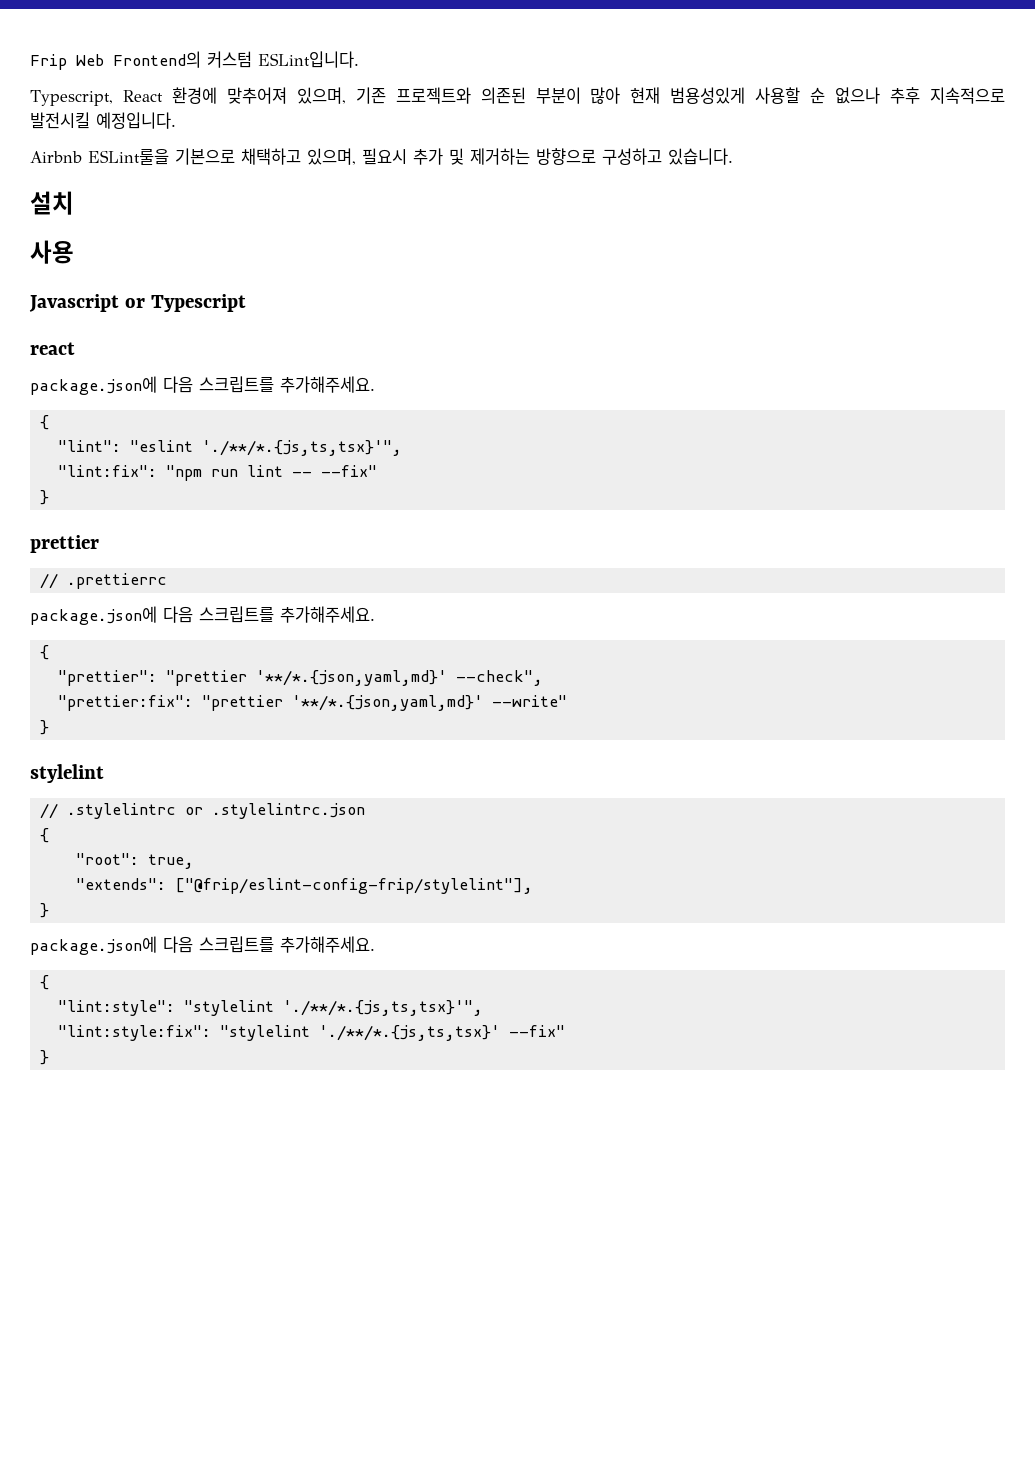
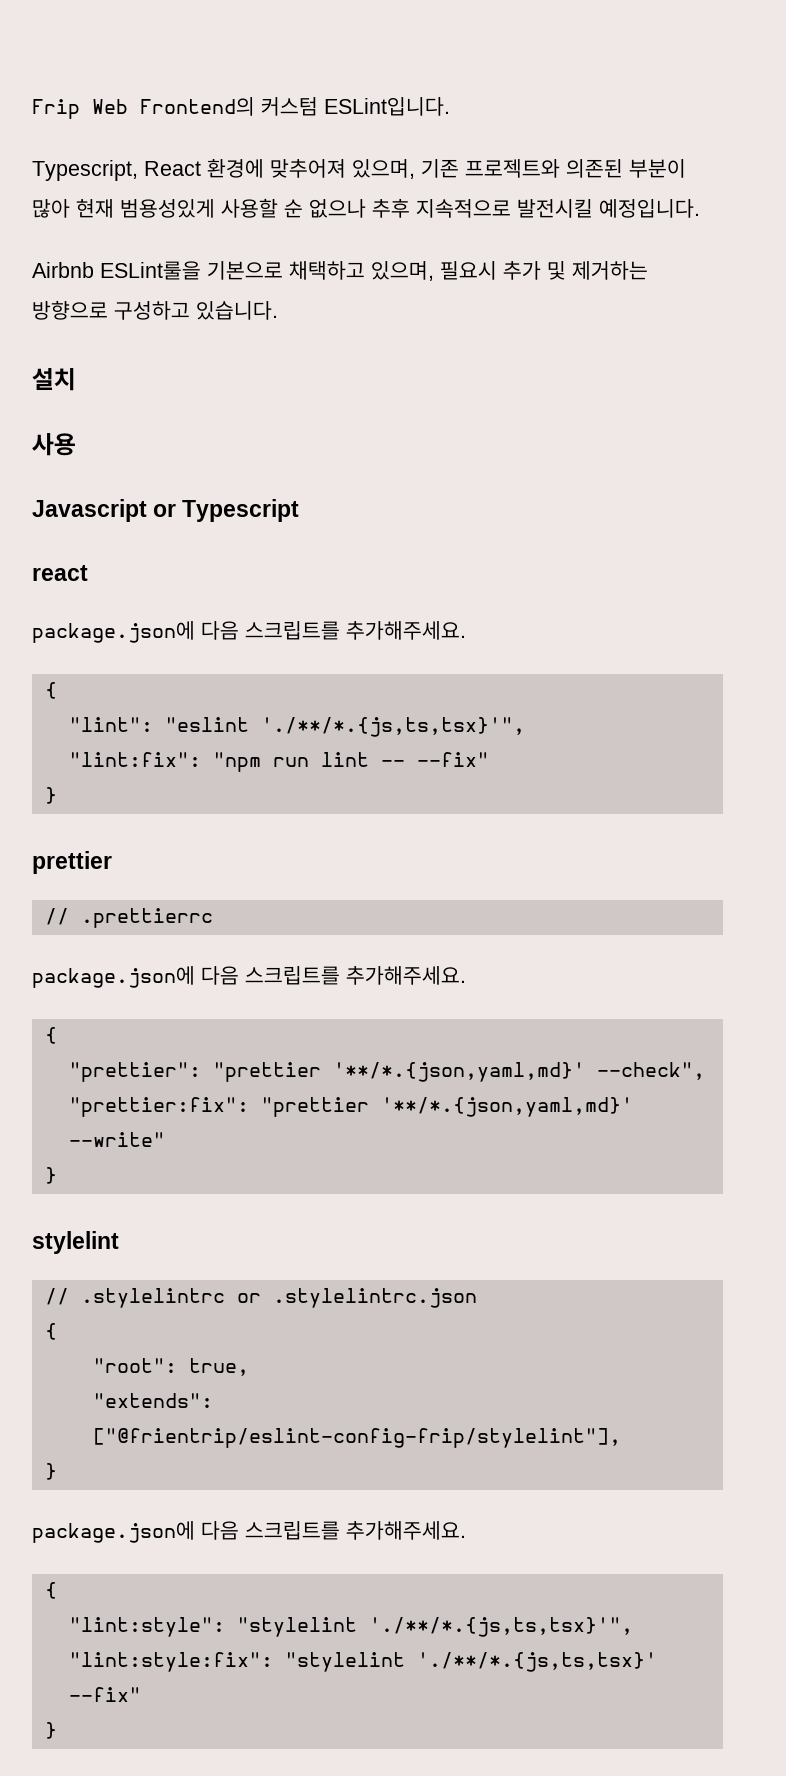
- "extends": ["@frip/eslint-config-frip/stylelint"],
+ "extends": ["@frientrip/eslint-config-frip/stylelint"],

